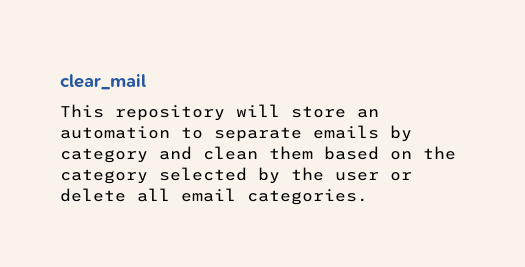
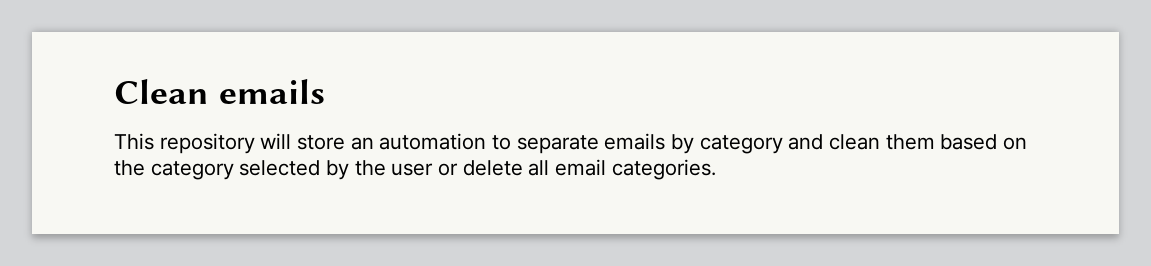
- clear_mail
+ Clean emails

